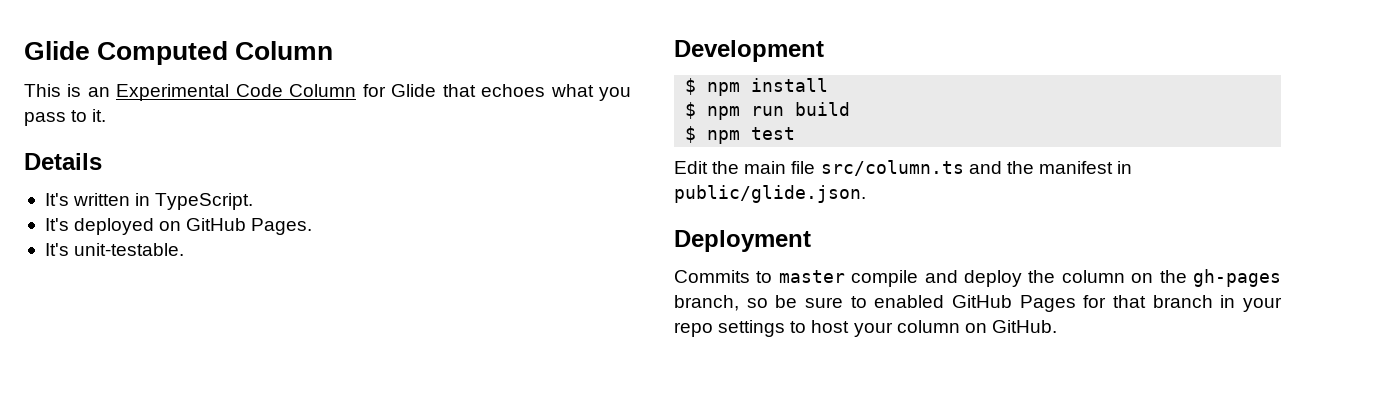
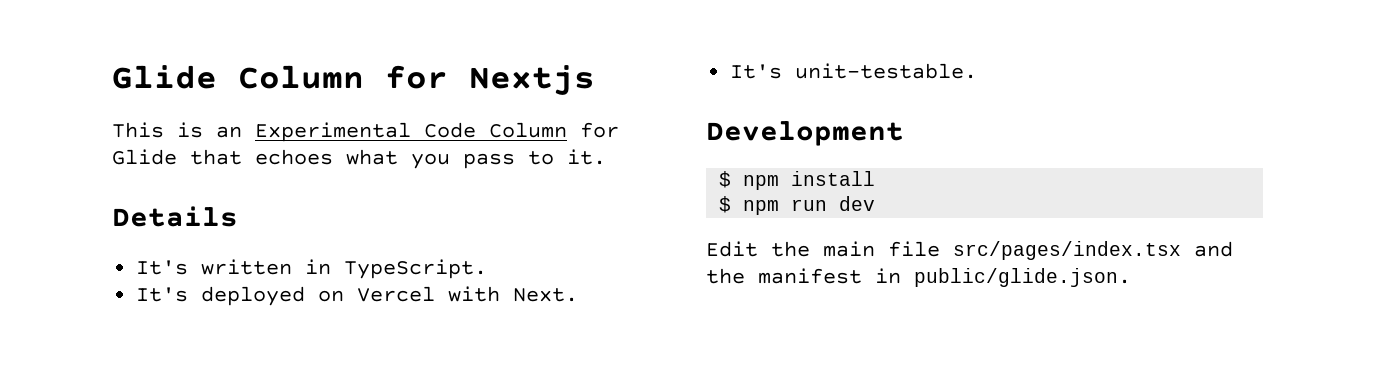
- Glide Computed Column
+ Glide Column for Nextjs
- It's deployed on GitHub Pages.
+ It's deployed on Vercel with Next.
- $ npm run build
- $ npm test
+ $ npm run dev
- Edit the main file src/column.ts and the manifest in public/glide.json.
+ Edit the main file src/pages/index.tsx and the manifest in public/glide.json.
- Deployment
- Commits to master compile and deploy the column on the gh-pages branch, so be sure to enabled GitHub Pages for that branch in your repo settings to host your column on GitHub.

